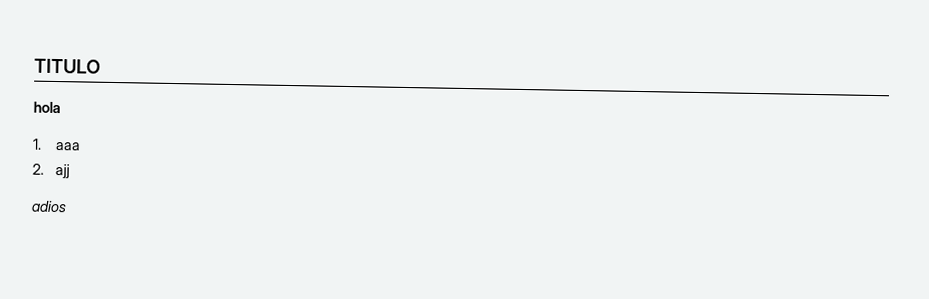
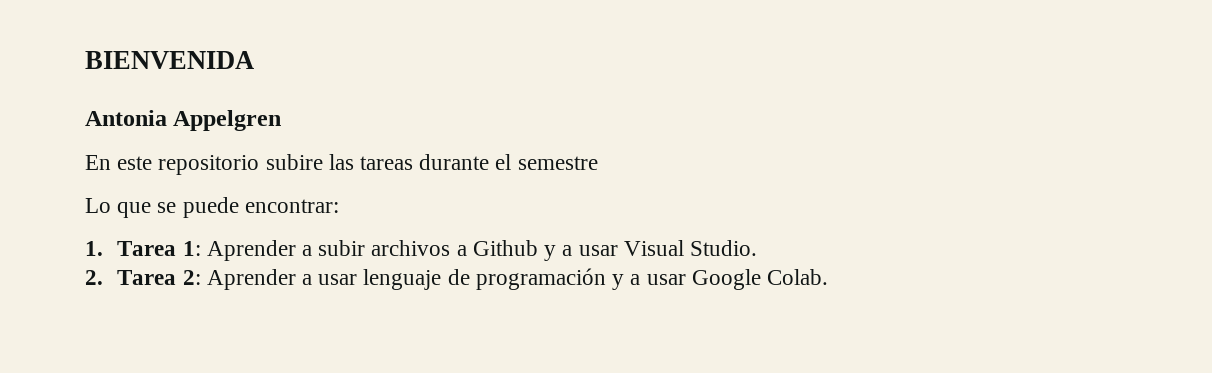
- TITULO
- hola
- 1. aaa
- 2. ajj
- adios
+ BIENVENIDA
+ Antonia Appelgren
+ En este repositorio subire las tareas durante el semestre
+ Lo que se puede encontrar:
+ 1. Tarea 1: Aprender a subir archivos a Github y a usar Visual Studio.
+ 2. Tarea 2: Aprender a usar lenguaje de programación y a usar Google Colab.

